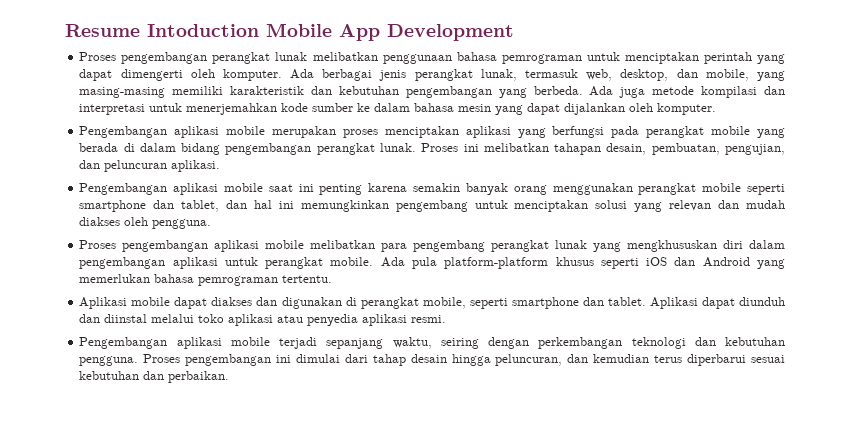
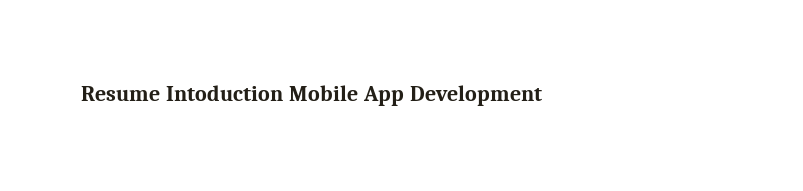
- Proses pengembangan perangkat lunak melibatkan penggunaan bahasa pemrograman untuk menciptakan perintah yang dapat dimengerti oleh komputer. Ada berbagai jenis perangkat lunak, termasuk web, desktop, dan mobile, yang masing-masing memiliki karakteristik dan kebutuhan pengembangan yang berbeda. Ada juga metode kompilasi dan interpretasi untuk menerjemahkan kode sumber ke dalam bahasa mesin yang dapat dijalankan oleh komputer.
- Pengembangan aplikasi mobile merupakan proses menciptakan aplikasi yang berfungsi pada perangkat mobile yang berada di dalam bidang pengembangan perangkat lunak. Proses ini melibatkan tahapan desain, pembuatan, pengujian, dan peluncuran aplikasi.
- Pengembangan aplikasi mobile saat ini penting karena semakin banyak orang menggunakan perangkat mobile seperti smartphone dan tablet, dan hal ini memungkinkan pengembang untuk menciptakan solusi yang relevan dan mudah diakses oleh pengguna.
- Proses pengembangan aplikasi mobile melibatkan para pengembang perangkat lunak yang mengkhususkan diri dalam pengembangan aplikasi untuk perangkat mobile. Ada pula platform-platform khusus seperti iOS dan Android yang memerlukan bahasa pemrograman tertentu.
- Aplikasi mobile dapat diakses dan digunakan di perangkat mobile, seperti smartphone dan tablet. Aplikasi dapat diunduh dan diinstal melalui toko aplikasi atau penyedia aplikasi resmi.
- Pengembangan aplikasi mobile terjadi sepanjang waktu, seiring dengan perkembangan teknologi dan kebutuhan pengguna. Proses pengembangan ini dimulai dari tahap desain hingga peluncuran, dan kemudian terus diperbarui sesuai kebutuhan dan perbaikan.

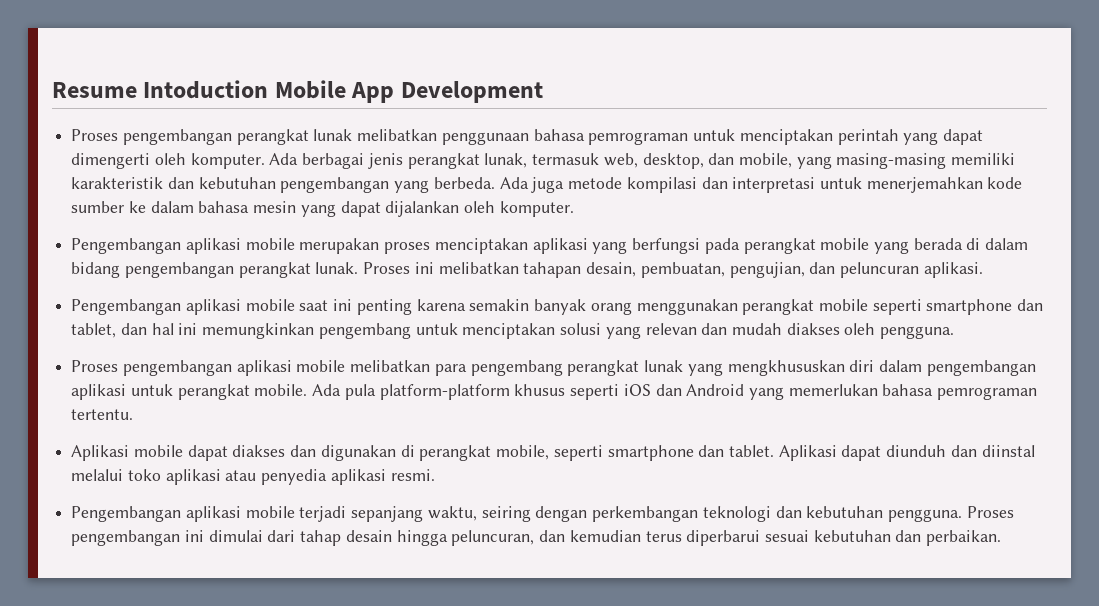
+ Proses pengembangan perangkat lunak melibatkan penggunaan bahasa pemrograman untuk menciptakan perintah yang dapat dimengerti oleh komputer. Ada berbagai jenis perangkat lunak, termasuk web, desktop, dan mobile, yang masing-masing memiliki karakteristik dan kebutuhan pengembangan yang berbeda. Ada juga metode kompilasi dan interpretasi untuk menerjemahkan kode sumber ke dalam bahasa mesin yang dapat dijalankan oleh komputer.
+ Pengembangan aplikasi mobile merupakan proses menciptakan aplikasi yang berfungsi pada perangkat mobile yang berada di dalam bidang pengembangan perangkat lunak. Proses ini melibatkan tahapan desain, pembuatan, pengujian, dan peluncuran aplikasi.
+ Pengembangan aplikasi mobile saat ini penting karena semakin banyak orang menggunakan perangkat mobile seperti smartphone dan tablet, dan hal ini memungkinkan pengembang untuk menciptakan solusi yang relevan dan mudah diakses oleh pengguna.
+ Proses pengembangan aplikasi mobile melibatkan para pengembang perangkat lunak yang mengkhususkan diri dalam pengembangan aplikasi untuk perangkat mobile. Ada pula platform-platform khusus seperti iOS dan Android yang memerlukan bahasa pemrograman tertentu.
+ Aplikasi mobile dapat diakses dan digunakan di perangkat mobile, seperti smartphone dan tablet. Aplikasi dapat diunduh dan diinstal melalui toko aplikasi atau penyedia aplikasi resmi.
+ Pengembangan aplikasi mobile terjadi sepanjang waktu, seiring dengan perkembangan teknologi dan kebutuhan pengguna. Proses pengembangan ini dimulai dari tahap desain hingga peluncuran, dan kemudian terus diperbarui sesuai kebutuhan dan perbaikan.

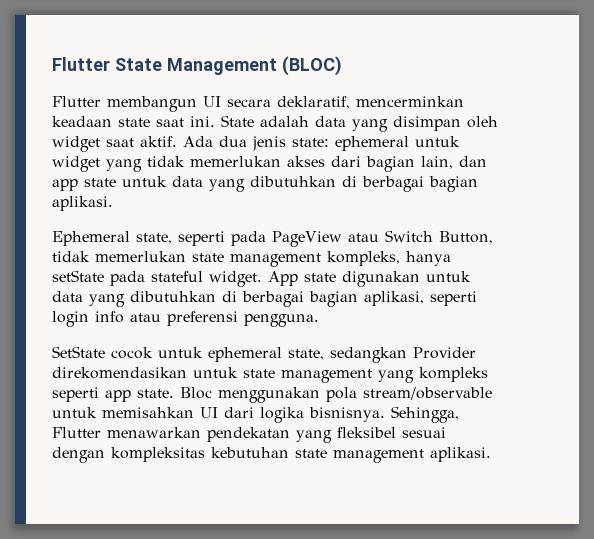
- Resume Intoduction Mobile App Development
- Proses pengembangan perangkat lunak melibatkan penggunaan bahasa pemrograman untuk menciptakan perintah yang dapat dimengerti oleh komputer. Ada berbagai jenis perangkat lunak, termasuk web, desktop, dan mobile, yang masing-masing memiliki karakteristik dan kebutuhan pengembangan yang berbeda. Ada juga metode kompilasi dan interpretasi untuk menerjemahkan kode sumber ke dalam bahasa mesin yang dapat dijalankan oleh komputer.
- Pengembangan aplikasi mobile merupakan proses menciptakan aplikasi yang berfungsi pada perangkat mobile yang berada di dalam bidang pengembangan perangkat lunak. Proses ini melibatkan tahapan desain, pembuatan, pengujian, dan peluncuran aplikasi.
- Pengembangan aplikasi mobile saat ini penting karena semakin banyak orang menggunakan perangkat mobile seperti smartphone dan tablet, dan hal ini memungkinkan pengembang untuk menciptakan solusi yang relevan dan mudah diakses oleh pengguna.
- Proses pengembangan aplikasi mobile melibatkan para pengembang perangkat lunak yang mengkhususkan diri dalam pengembangan aplikasi untuk perangkat mobile. Ada pula platform-platform khusus seperti iOS dan Android yang memerlukan bahasa pemrograman tertentu.
- Aplikasi mobile dapat diakses dan digunakan di perangkat mobile, seperti smartphone dan tablet. Aplikasi dapat diunduh dan diinstal melalui toko aplikasi atau penyedia aplikasi resmi.
- Pengembangan aplikasi mobile terjadi sepanjang waktu, seiring dengan perkembangan teknologi dan kebutuhan pengguna. Proses pengembangan ini dimulai dari tahap desain hingga peluncuran, dan kemudian terus diperbarui sesuai kebutuhan dan perbaikan.
+ Flutter State Management (BLOC)
+ Flutter membangun UI secara deklaratif, mencerminkan keadaan state saat ini. State adalah data yang disimpan oleh widget saat aktif. Ada dua jenis state: ephemeral untuk widget yang tidak memerlukan akses dari bagian lain, dan app state untuk data yang dibutuhkan di berbagai bagian aplikasi.
+ Ephemeral state, seperti pada PageView atau Switch Button, tidak memerlukan state management kompleks, hanya setState pada stateful widget. App state digunakan untuk data yang dibutuhkan di berbagai bagian aplikasi, seperti login info atau preferensi pengguna.
+ SetState cocok untuk ephemeral state, sedangkan Provider direkomendasikan untuk state management yang kompleks seperti app state. Bloc menggunakan pola stream/observable untuk memisahkan UI dari logika bisnisnya. Sehingga, Flutter menawarkan pendekatan yang fleksibel sesuai dengan kompleksitas kebutuhan state management aplikasi.

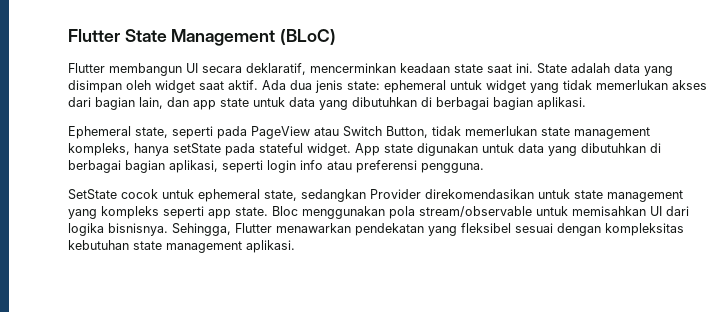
- Flutter State Management (BLOC)
+ Flutter State Management (BLoC)

